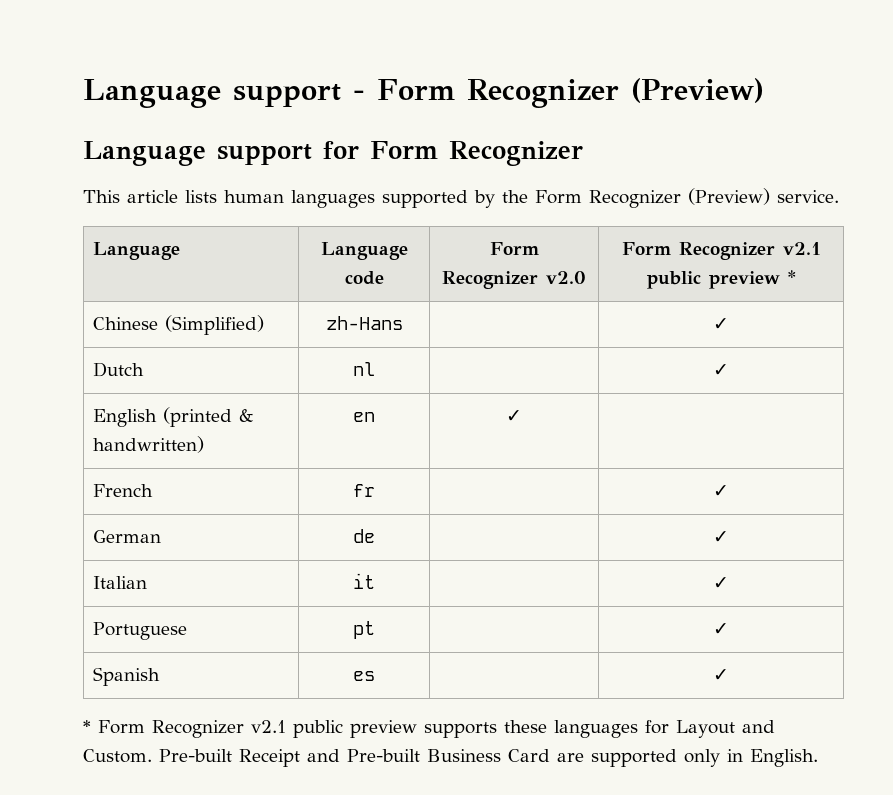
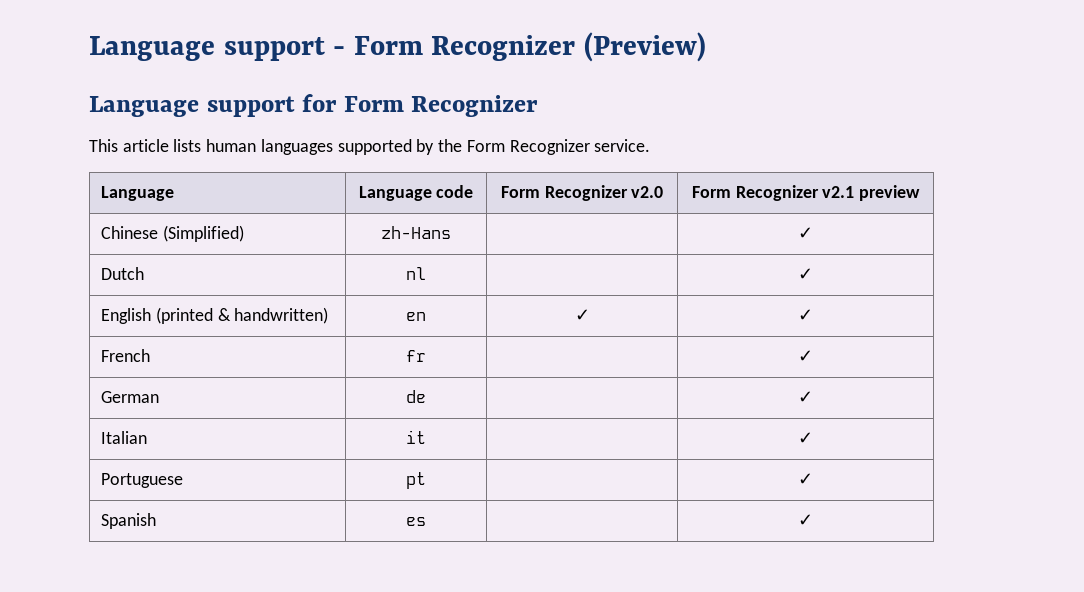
- This article lists human languages supported by the Form Recognizer (Preview) service.
+ This article lists human languages supported by the Form Recognizer service.
- Language | Language code | Form Recognizer v2.0 | Form Recognizer v2.1 public preview *
+ Language | Language code | Form Recognizer v2.0 | Form Recognizer v2.1 preview
- English (printed & handwritten) | en | ✓ |
+ English (printed & handwritten) | en | ✓ | ✓
- * Form Recognizer v2.1 public preview supports these languages for Layout and Custom. Pre-built Receipt and Pre-built Business Card are supported only in English.

